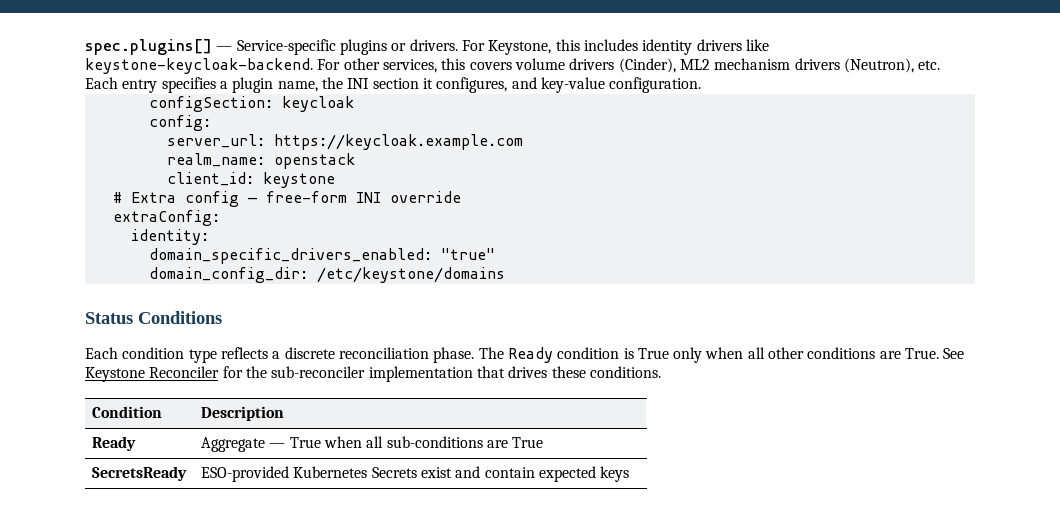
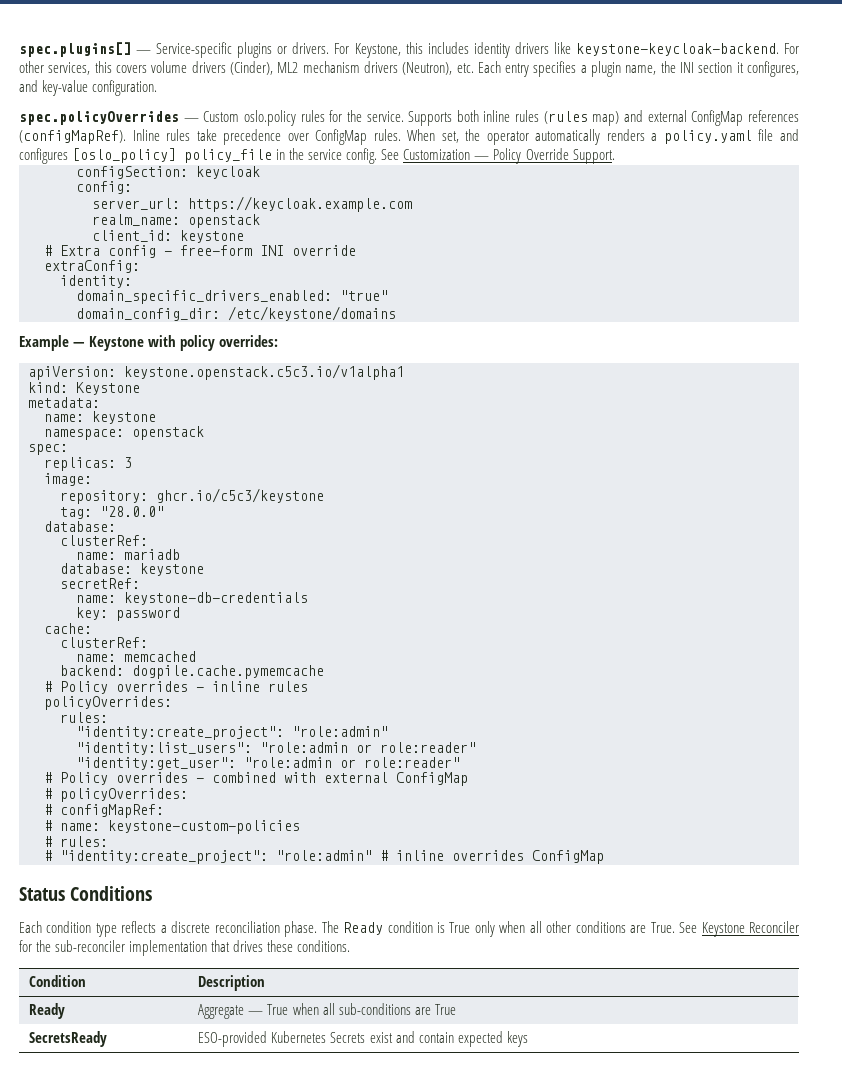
+ spec.policyOverrides — Custom oslo.policy rules for the service. Supports both inline rules (rules map) and external ConfigMap references (configMapRef). Inline rules take precedence over ConfigMap rules. When set, the operator automatically renders a policy.yaml file and configures [oslo_policy] policy_file in the service config. See Customization — Policy Override Support.
+ Example — Keystone with policy overrides:
+ apiVersion: keystone.openstack.c5c3.io/v1alpha1
+ kind: Keystone
+ metadata:
+ name: keystone
+ namespace: openstack
+ spec:
+ replicas: 3
+ image:
+ repository: ghcr.io/c5c3/keystone
+ tag: "28.0.0"
+ database:
+ clusterRef:
+ name: mariadb
+ database: keystone
+ secretRef:
+ name: keystone-db-credentials
+ key: password
+ cache:
+ clusterRef:
+ name: memcached
+ backend: dogpile.cache.pymemcache
+ # Policy overrides — inline rules
+ policyOverrides:
+ rules:
+ "identity:create_project": "role:admin"
+ "identity:list_users": "role:admin or role:reader"
+ "identity:get_user": "role:admin or role:reader"
+ # Policy overrides — combined with external ConfigMap
+ # policyOverrides:
+ # configMapRef:
+ # name: keystone-custom-policies
+ # rules:
+ # "identity:create_project": "role:admin" # inline overrides ConfigMap

